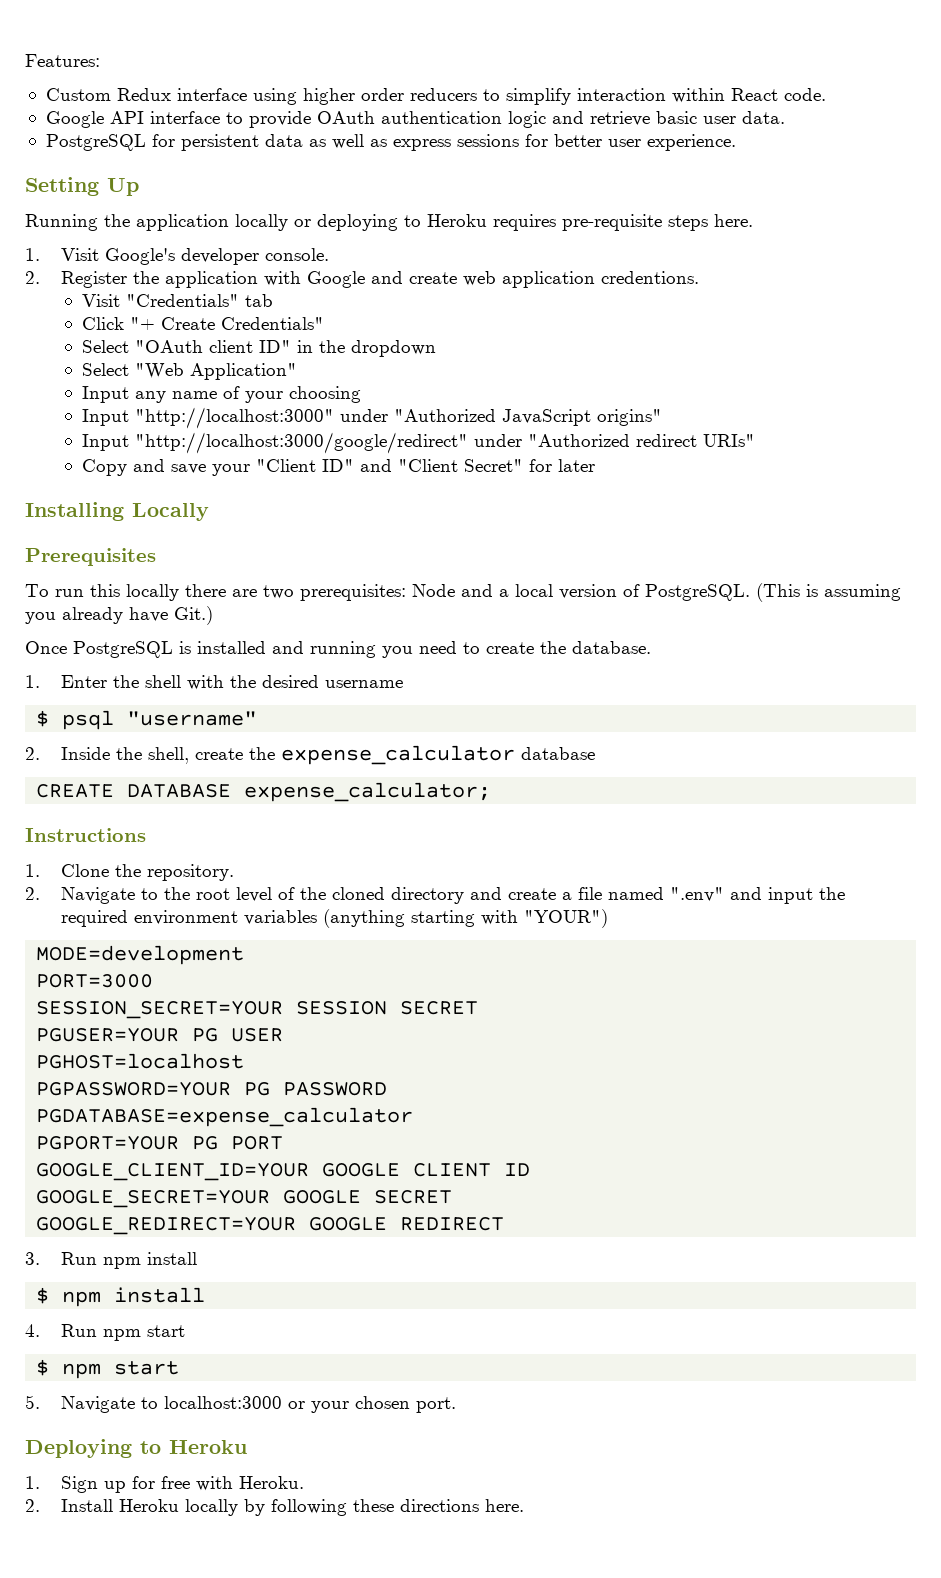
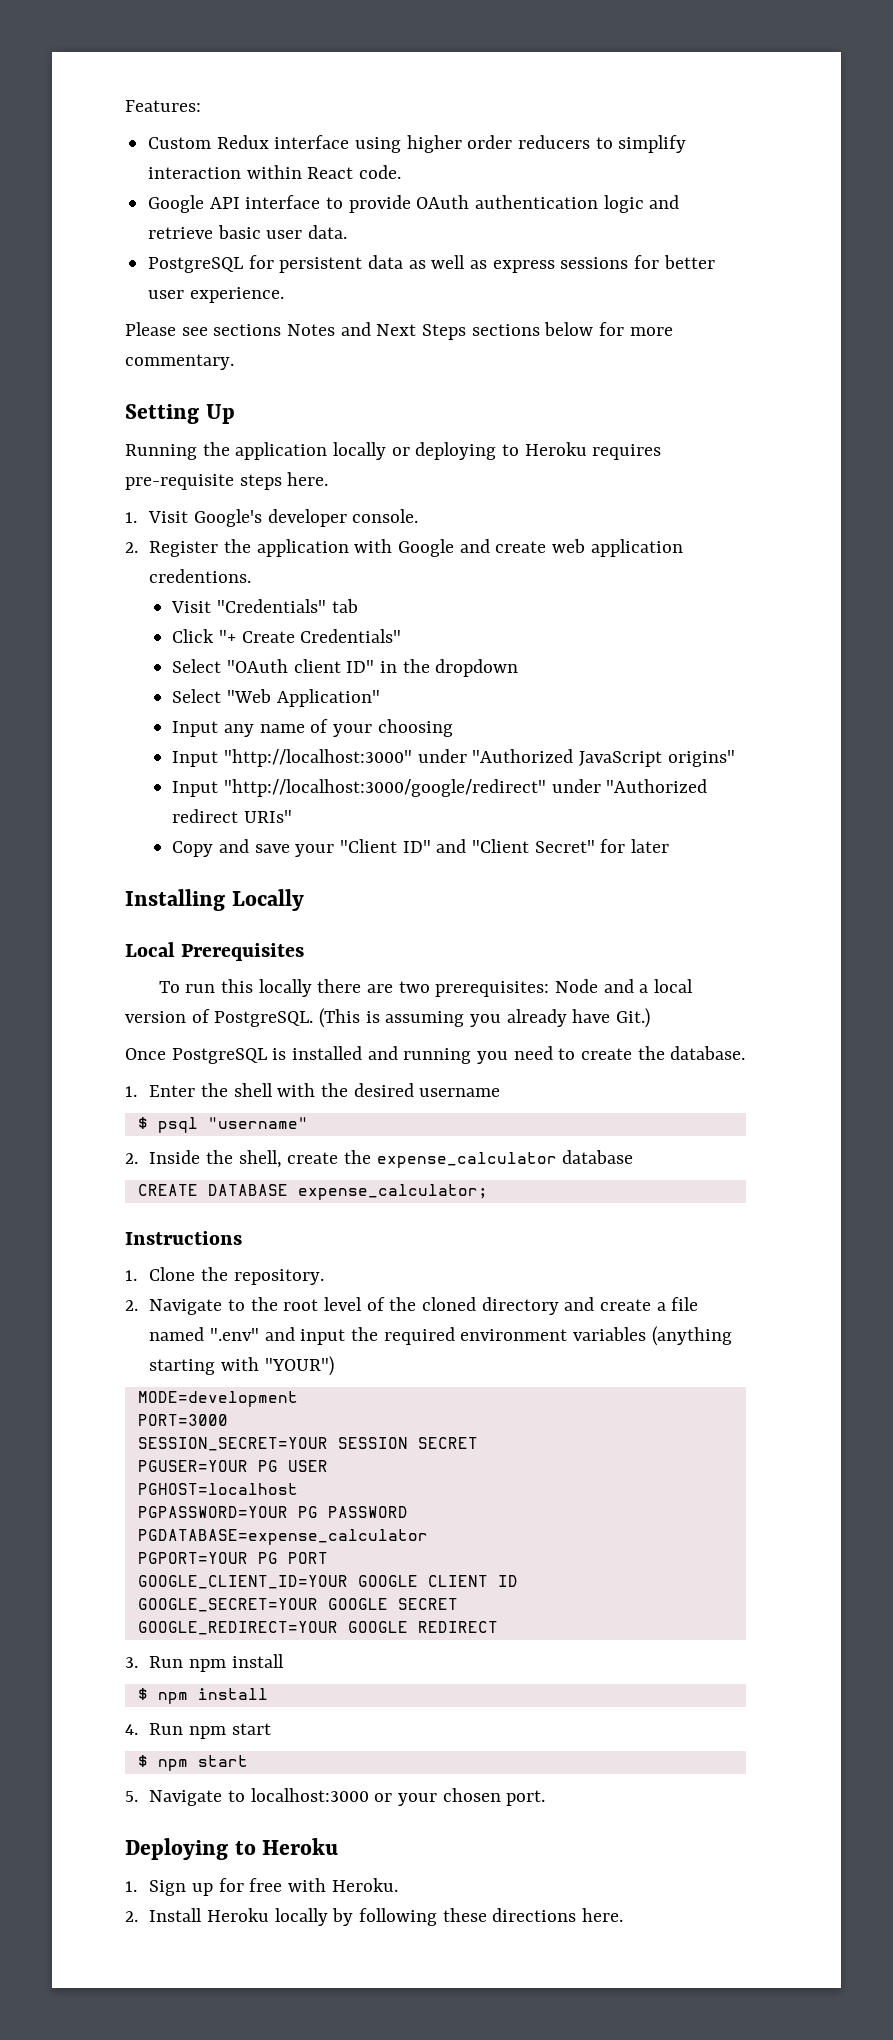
+ Please see sections Notes and Next Steps sections below for more commentary.
- Prerequisites
+ Local Prerequisites

